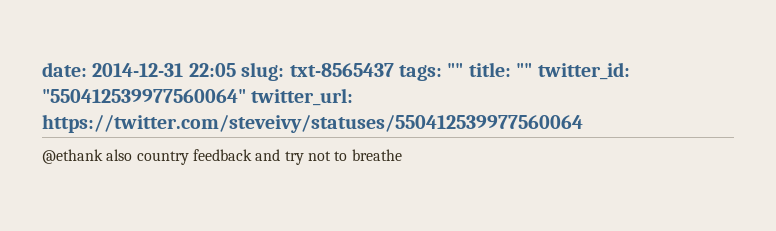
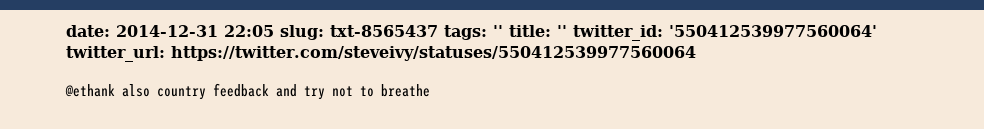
- date: 2014-12-31 22:05 slug: txt-8565437 tags: "" title: "" twitter_id: "550412539977560064" twitter_url: https://twitter.com/steveivy/statuses/550412539977560064
+ date: 2014-12-31 22:05 slug: txt-8565437 tags: '' title: '' twitter_id: '550412539977560064' twitter_url: https://twitter.com/steveivy/statuses/550412539977560064

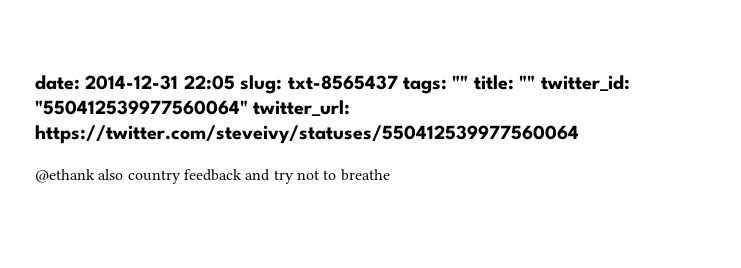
- date: 2014-12-31 22:05 slug: txt-8565437 tags: '' title: '' twitter_id: '550412539977560064' twitter_url: https://twitter.com/steveivy/statuses/550412539977560064
+ date: 2014-12-31 22:05 slug: txt-8565437 tags: "" title: "" twitter_id: "550412539977560064" twitter_url: https://twitter.com/steveivy/statuses/550412539977560064

